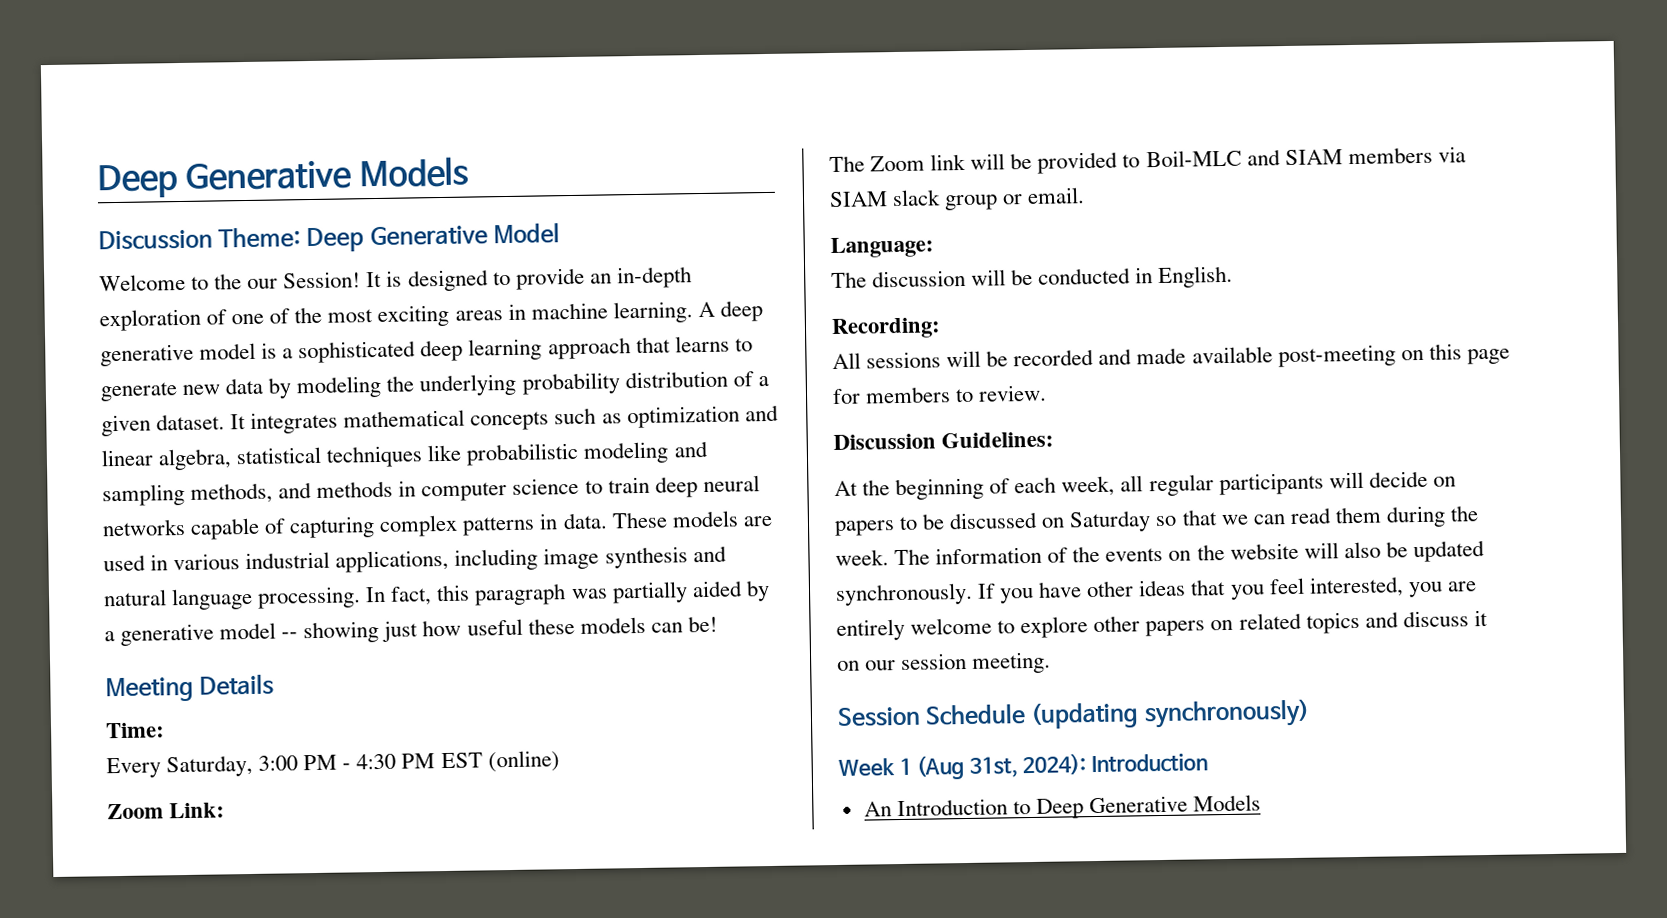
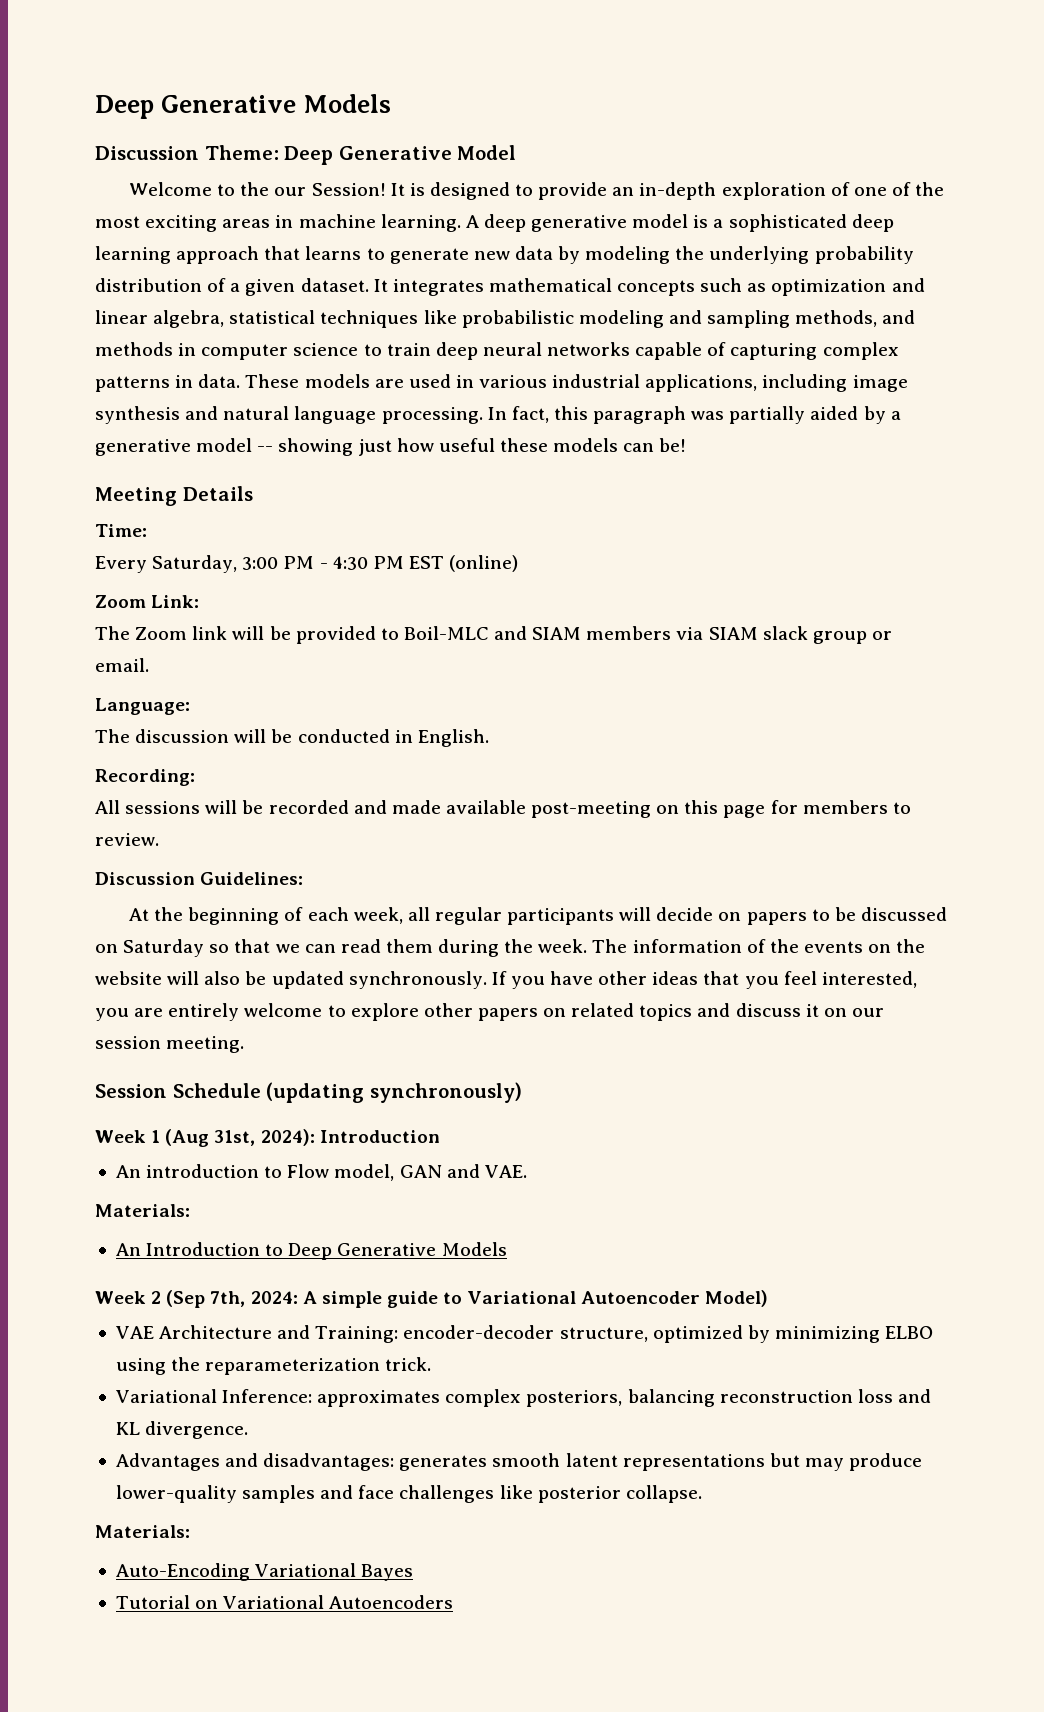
+ An introduction to Flow model, GAN and VAE.
+ Materials:
+ Week 2 (Sep 7th, 2024: A simple guide to Variational Autoencoder Model)
+ VAE Architecture and Training: encoder-decoder structure, optimized by minimizing ELBO using the reparameterization trick.
+ Variational Inference: approximates complex posteriors, balancing reconstruction loss and KL divergence.
+ Advantages and disadvantages: generates smooth latent representations but may produce lower-quality samples and face challenges like posterior collapse.
+ Materials:
+ Auto-Encoding Variational Bayes
+ Tutorial on Variational Autoencoders

